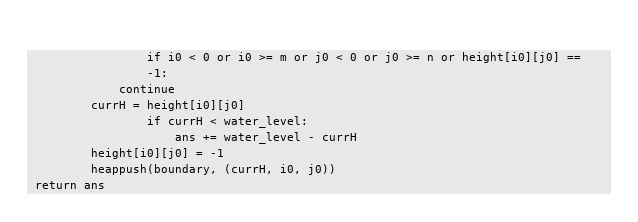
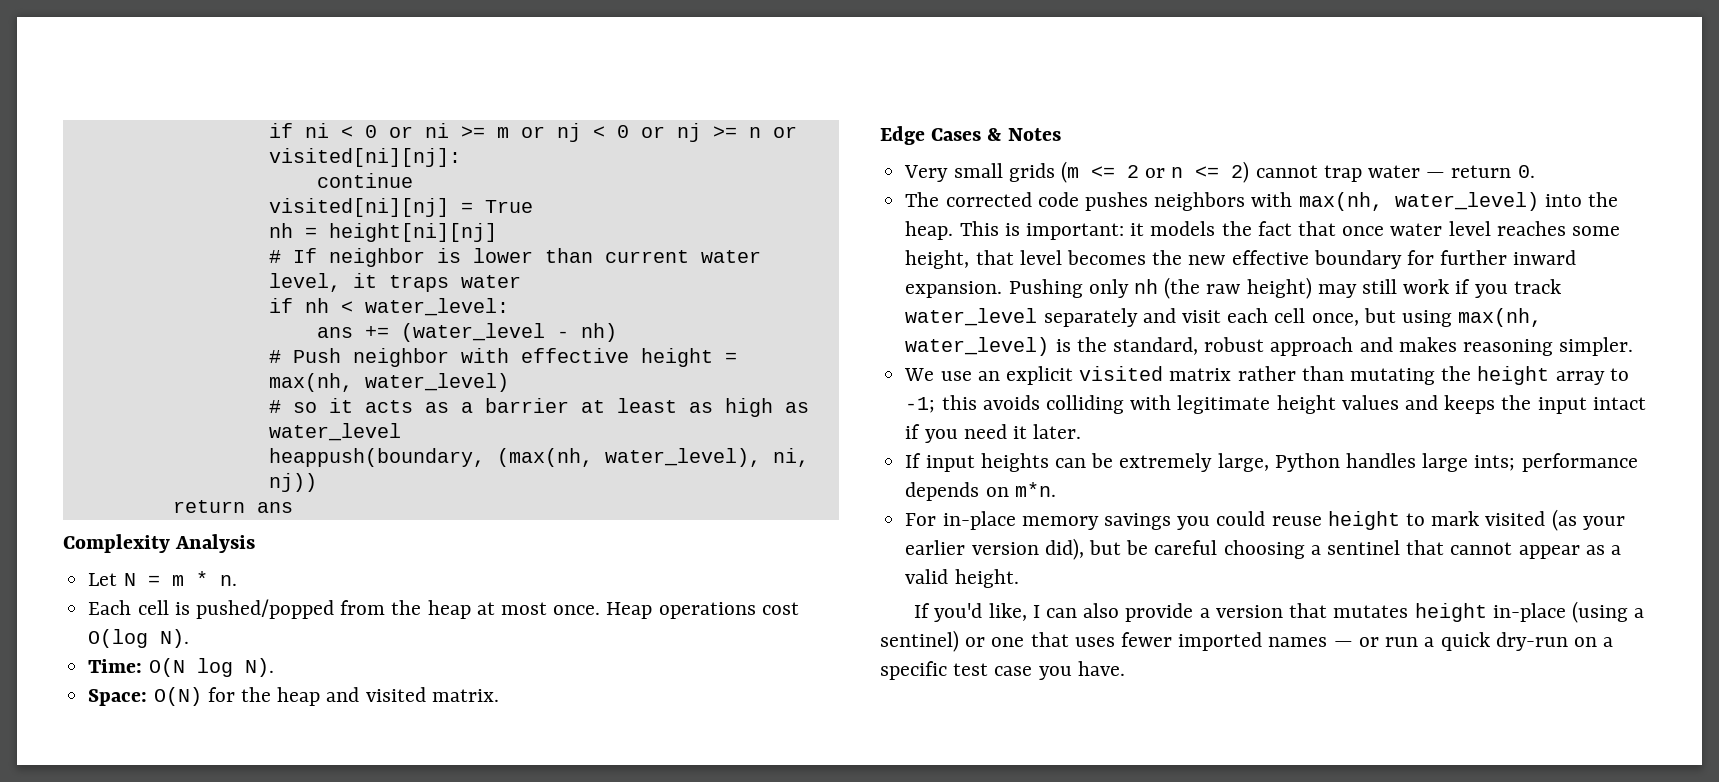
- if i0 < 0 or i0 >= m or j0 < 0 or j0 >= n or height[i0][j0] == -1:
+ if ni < 0 or ni >= m or nj < 0 or nj >= n or visited[ni][nj]:
  continue
- currH = height[i0][j0]
- if currH < water_level:
+ visited[ni][nj] = True
+ nh = height[ni][nj]
+ # If neighbor is lower than current water level, it traps water
+ if nh < water_level:
- ans += water_level - currH
- height[i0][j0] = -1
- heappush(boundary, (currH, i0, j0))
+ ans += (water_level - nh)
+ # Push neighbor with effective height = max(nh, water_level)
+ # so it acts as a barrier at least as high as water_level
+ heappush(boundary, (max(nh, water_level), ni, nj))
  return ans
+ Complexity Analysis
+ Let N = m * n.
+ Each cell is pushed/popped from the heap at most once. Heap operations cost O(log N).
+ Time: O(N log N).
+ Space: O(N) for the heap and visited matrix.
+ Edge Cases & Notes
+ Very small grids (m <= 2 or n <= 2) cannot trap water — return 0.
+ The corrected code pushes neighbors with max(nh, water_level) into the heap. This is important: it models the fact that once water level reaches some height, that level becomes the new effective boundary for further inward expansion. Pushing only nh (the raw height) may still work if you track water_level separately and visit each cell once, but using max(nh, water_level) is the standard, robust approach and makes reasoning simpler.
+ We use an explicit visited matrix rather than mutating the height array to -1; this avoids colliding with legitimate height values and keeps the input intact if you need it later.
+ If input heights can be extremely large, Python handles large ints; performance depends on m*n.
+ For in-place memory savings you could reuse height to mark visited (as your earlier version did), but be careful choosing a sentinel that cannot appear as a valid height.
+ If you'd like, I can also provide a version that mutates height in-place (using a sentinel) or one that uses fewer imported names — or run a quick dry-run on a specific test case you have.

